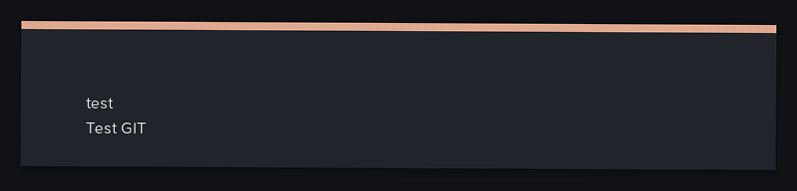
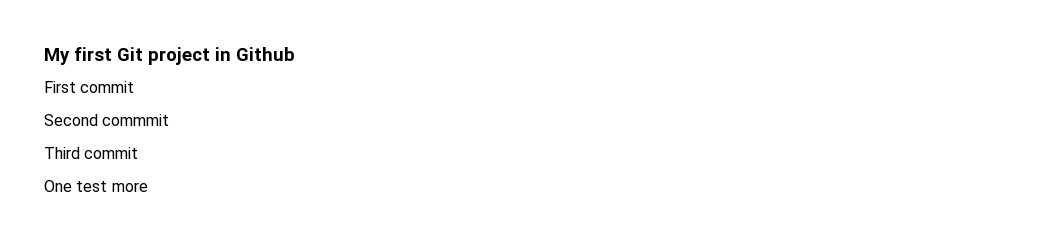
- test
- Test GIT
+ My first Git project in Github
+ First commit
+ Second commmit
+ Third commit
+ One test more

